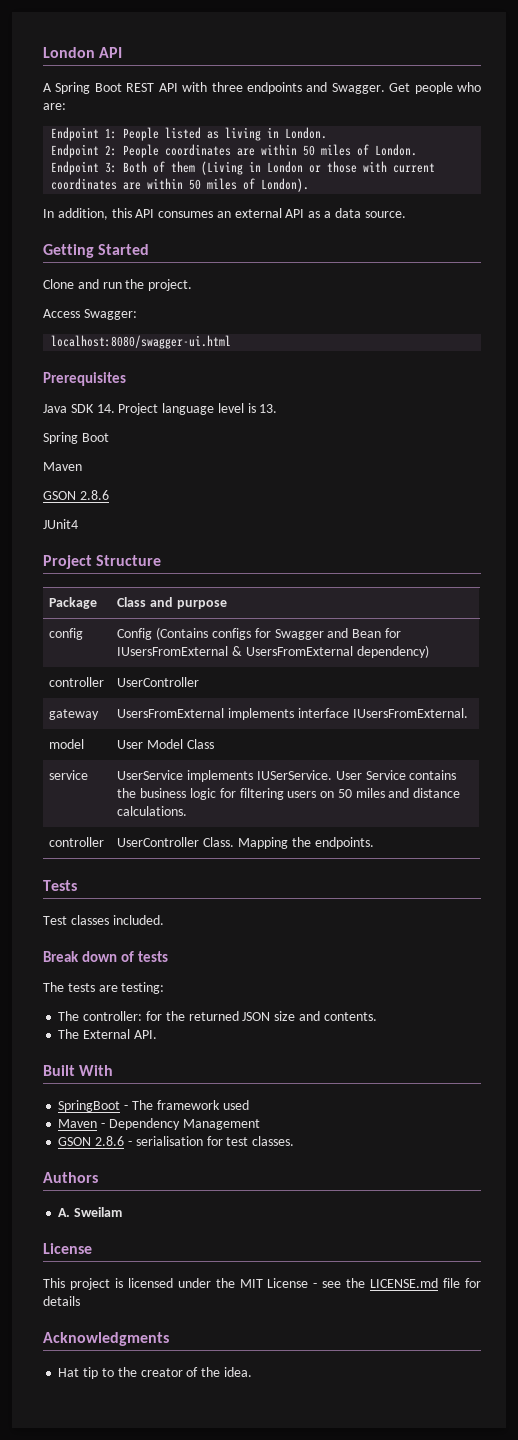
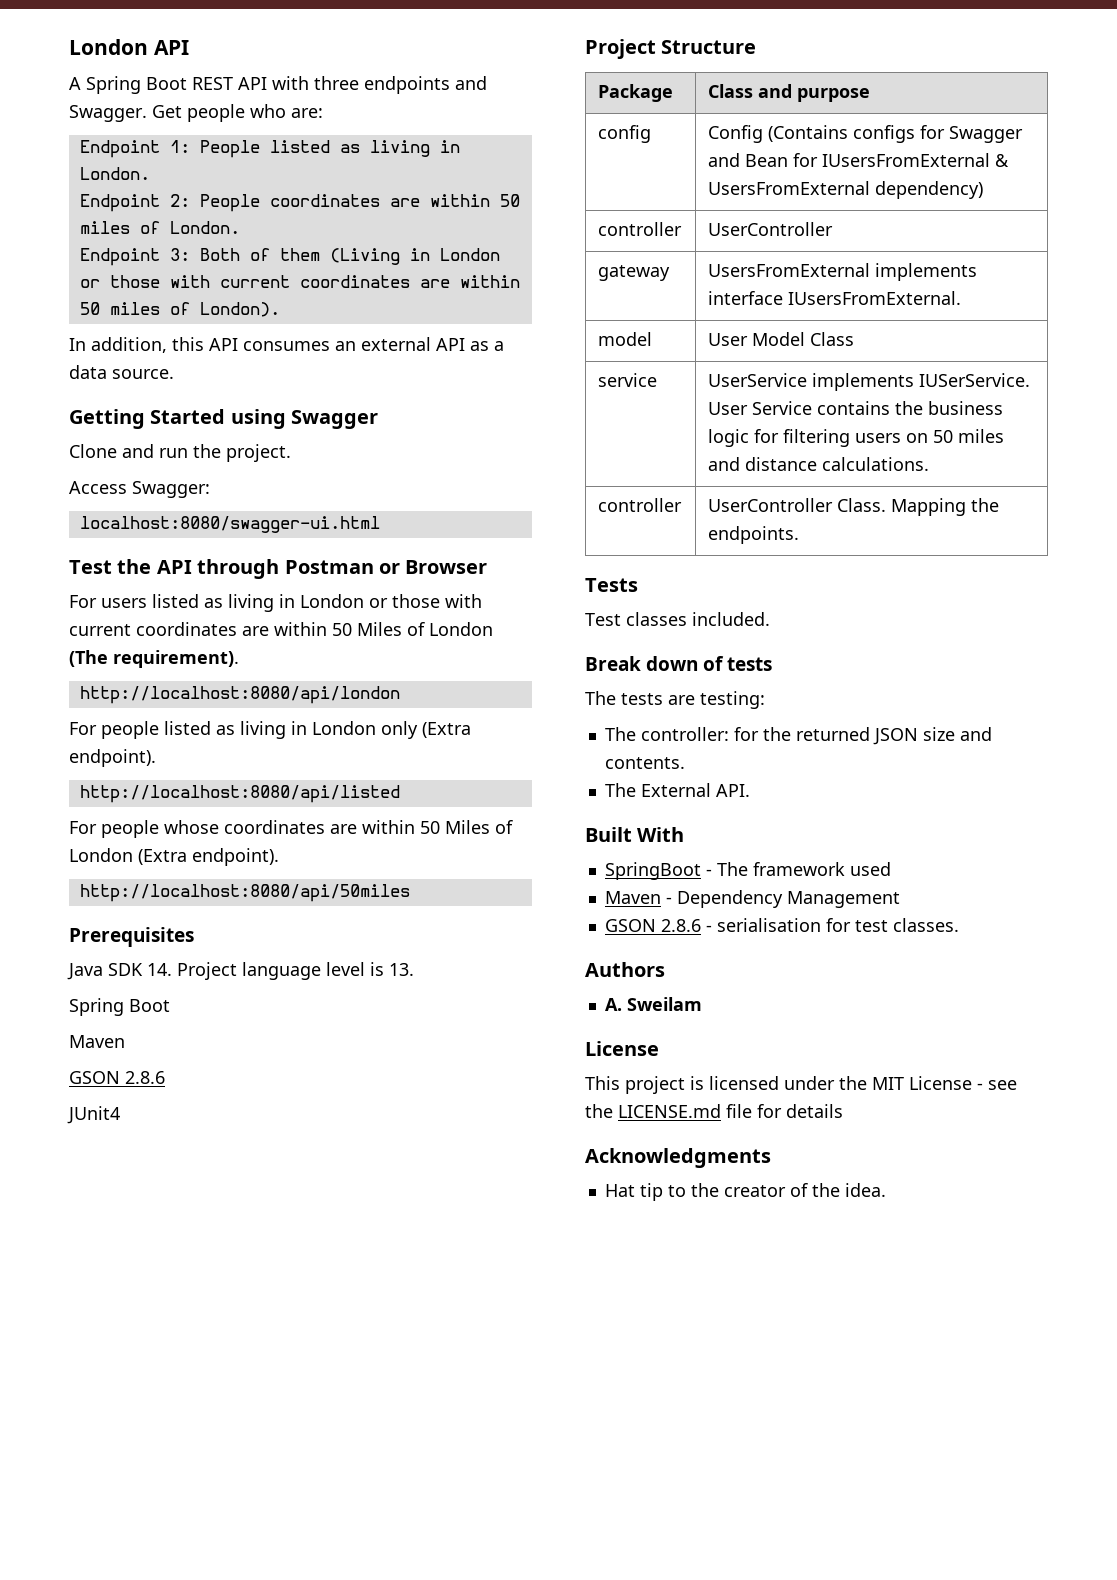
- Getting Started
+ Getting Started using Swagger
+ Test the API through Postman or Browser
+ For users listed as living in London or those with current coordinates are within 50 Miles of London (The requirement).
+ http://localhost:8080/api/london
+ For people listed as living in London only (Extra endpoint).
+ http://localhost:8080/api/listed
+ For people whose coordinates are within 50 Miles of London (Extra endpoint).
+ http://localhost:8080/api/50miles

